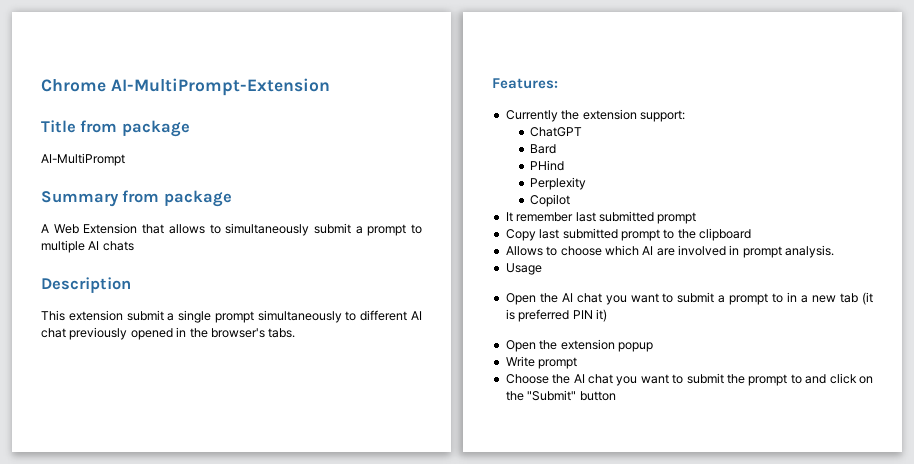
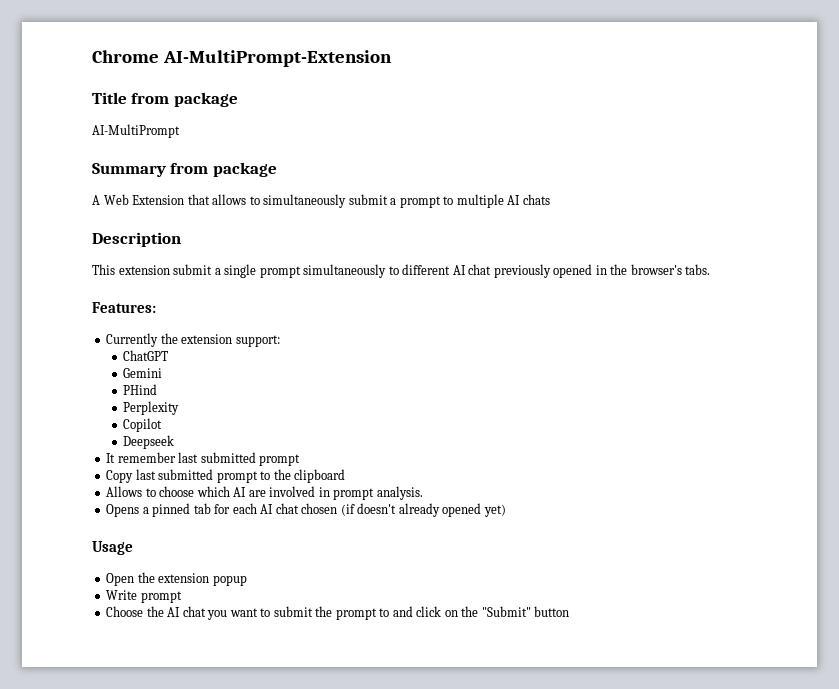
- Bard
+ Gemini
+ Deepseek
+ Opens a pinned tab for each AI chat chosen (if doesn't already opened yet)
  Usage
- Open the AI chat you want to submit a prompt to in a new tab (it is preferred PIN it)

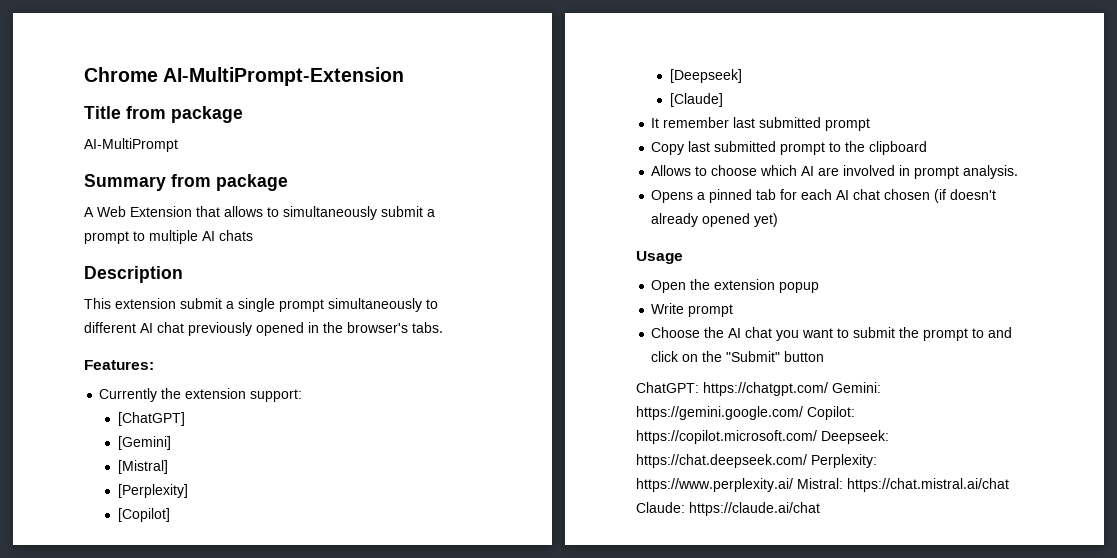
- ChatGPT
- Gemini
- PHind
- Perplexity
- Copilot
- Deepseek
+ [ChatGPT]
+ [Gemini]
+ [Mistral]
+ [Perplexity]
+ [Copilot]
+ [Deepseek]
+ [Claude]
+ ChatGPT: https://chatgpt.com/ Gemini: https://gemini.google.com/ Copilot: https://copilot.microsoft.com/ Deepseek: https://chat.deepseek.com/ Perplexity: https://www.perplexity.ai/ Mistral: https://chat.mistral.ai/chat Claude: https://claude.ai/chat

